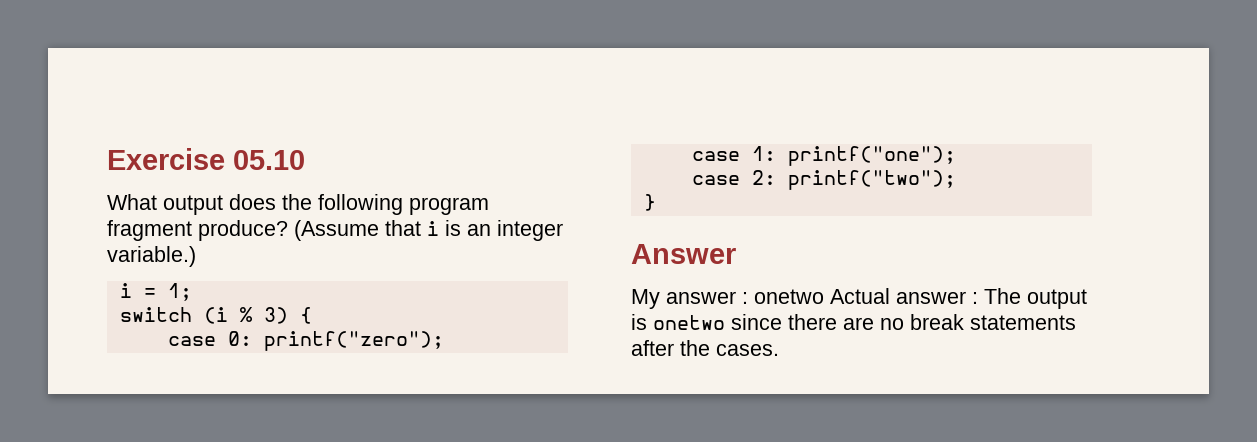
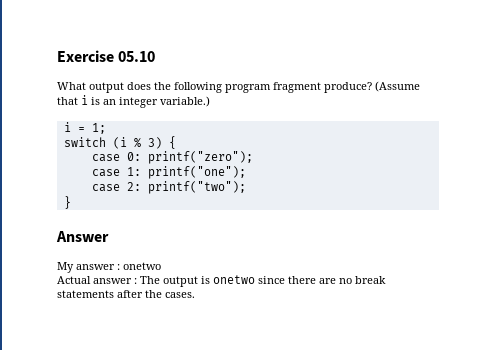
- My answer : onetwo Actual answer : The output is onetwo since there are no break statements after the cases.
+ My answer : onetwo
+ Actual answer : The output is onetwo since there are no break statements after the cases.

